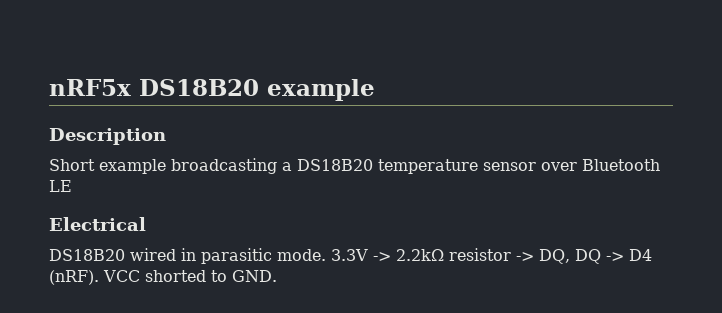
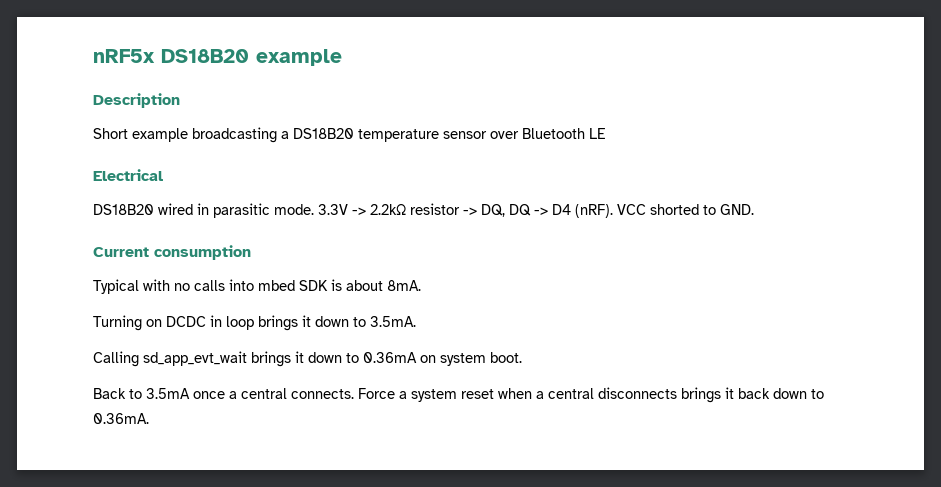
+ Current consumption
+ Typical with no calls into mbed SDK is about 8mA.
+ Turning on DCDC in loop brings it down to 3.5mA.
+ Calling sd_app_evt_wait brings it down to 0.36mA on system boot.
+ Back to 3.5mA once a central connects. Force a system reset when a central disconnects brings it back down to 0.36mA.

